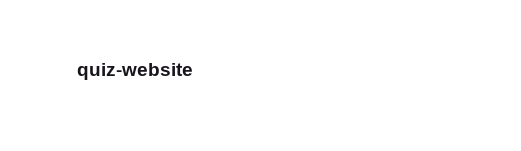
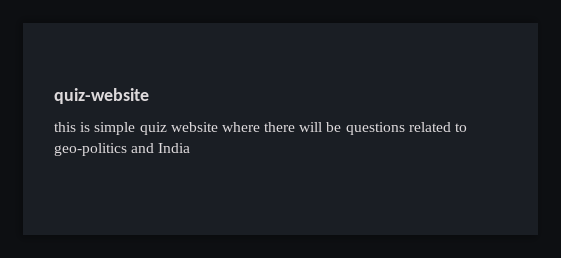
+ this is simple quiz website where there will be questions related to geo-politics and India

